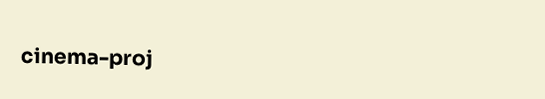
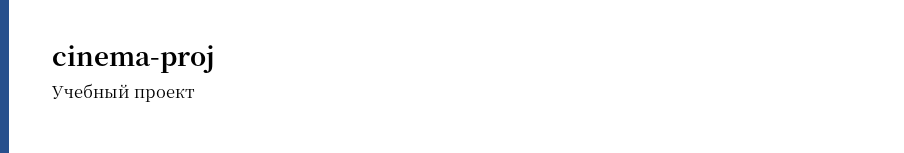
+ Учебный проект

